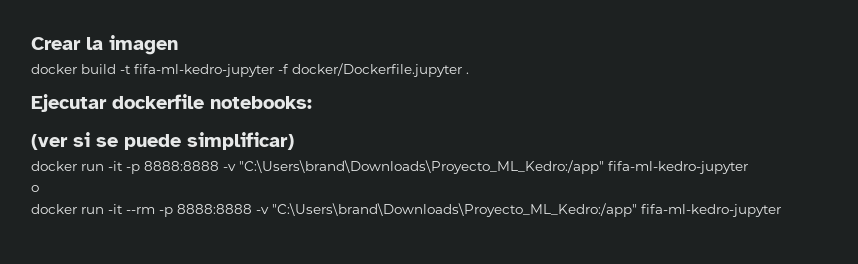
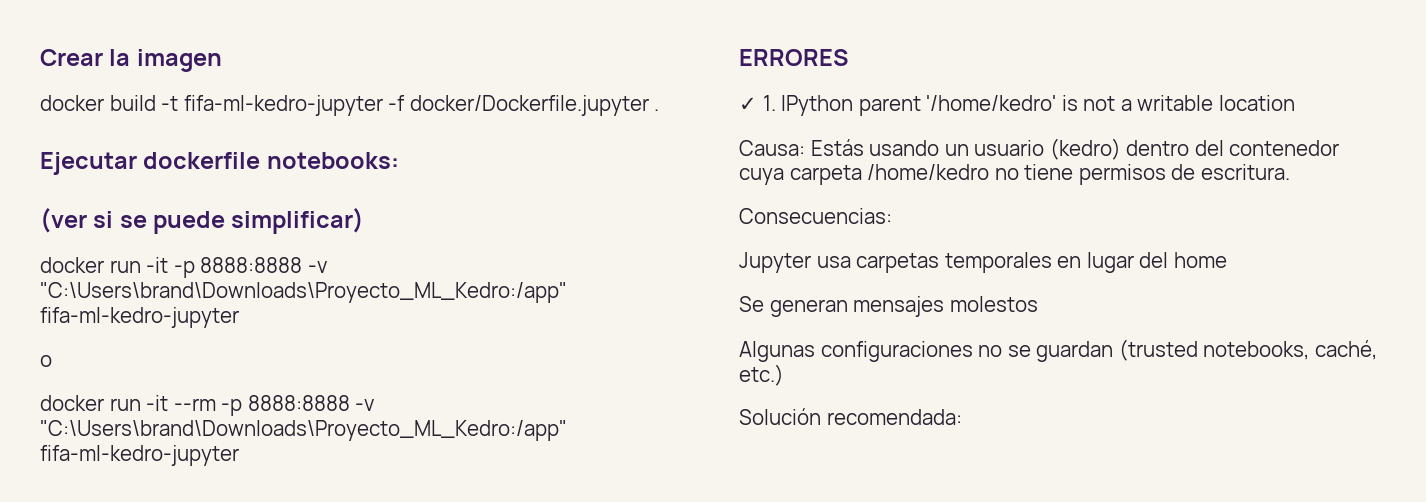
+ ERRORES
+ ✓ 1. IPython parent '/home/kedro' is not a writable location
+ Causa: Estás usando un usuario (kedro) dentro del contenedor cuya carpeta /home/kedro no tiene permisos de escritura.
+ Consecuencias:
+ Jupyter usa carpetas temporales en lugar del home
+ Se generan mensajes molestos
+ Algunas configuraciones no se guardan (trusted notebooks, caché, etc.)
+ Solución recomendada:

